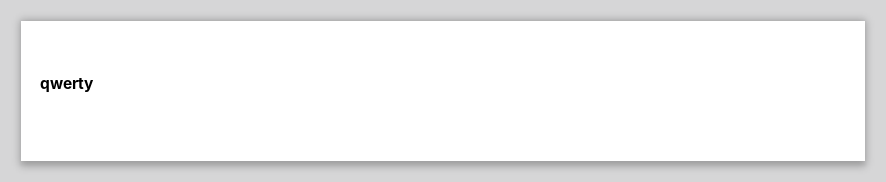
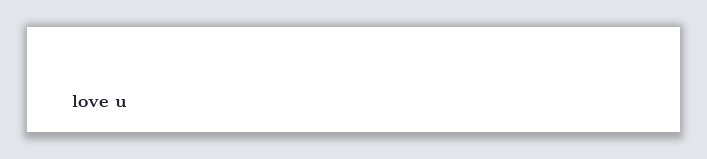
- qwerty
+ love u

